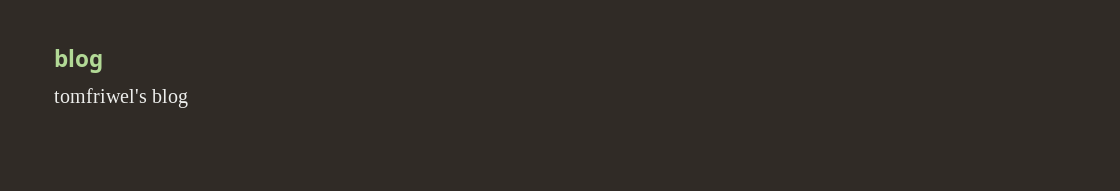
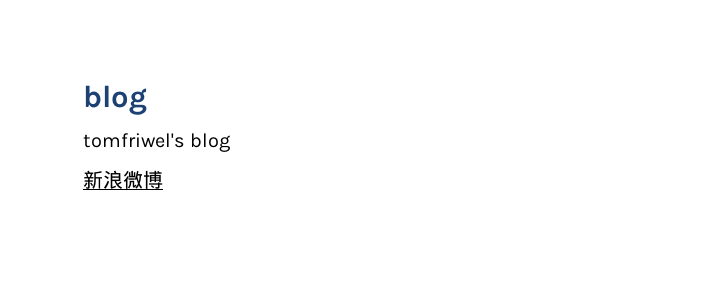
+ 新浪微博

